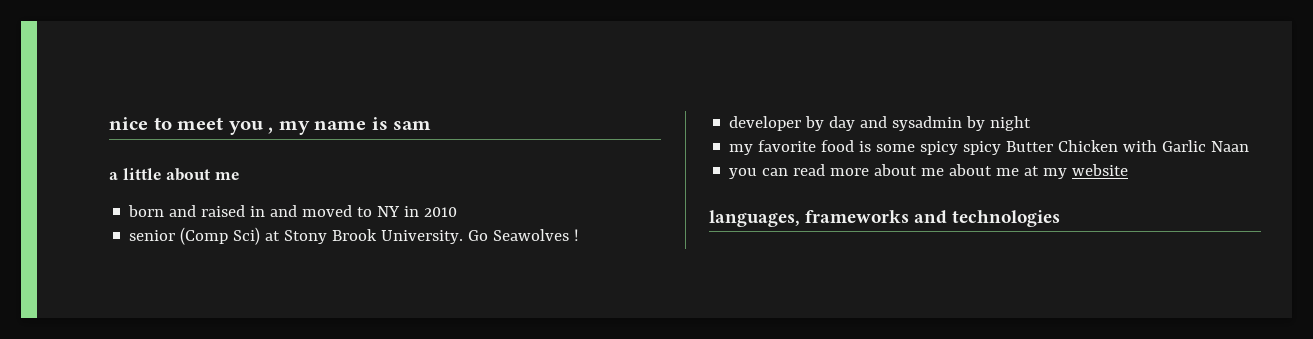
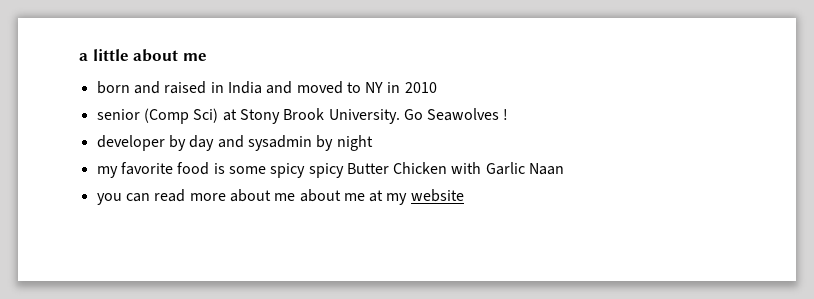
- nice to meet you , my name is sam
- born and raised in and moved to NY in 2010
+ born and raised in India and moved to NY in 2010
- languages, frameworks and technologies

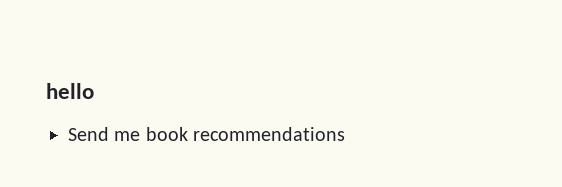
- a little about me
- born and raised in India and moved to NY in 2010
- senior (Comp Sci) at Stony Brook University. Go Seawolves !
- developer by day and sysadmin by night
- my favorite food is some spicy spicy Butter Chicken with Garlic Naan
- you can read more about me about me at my website
+ hello
+ Send me book recommendations

